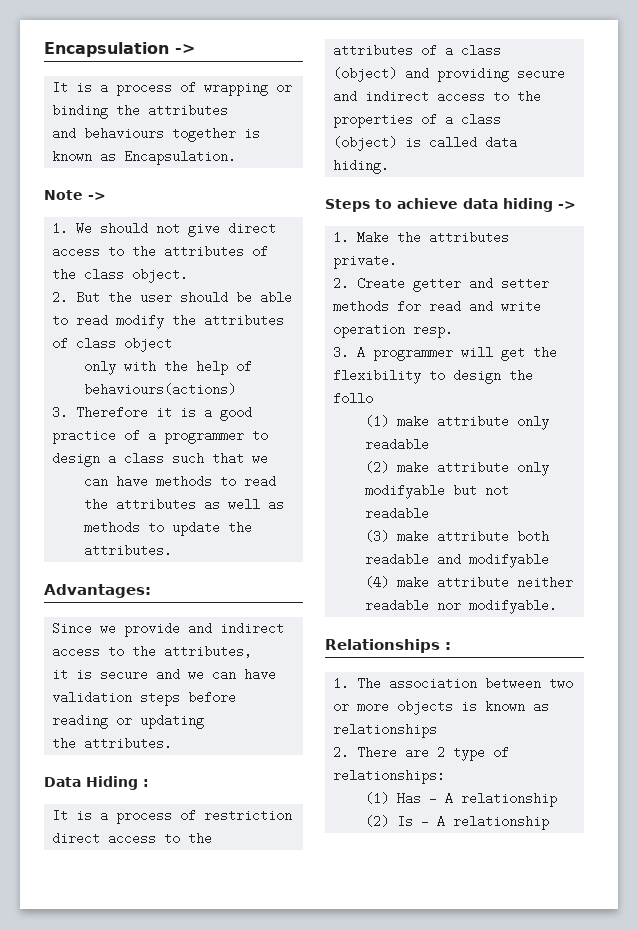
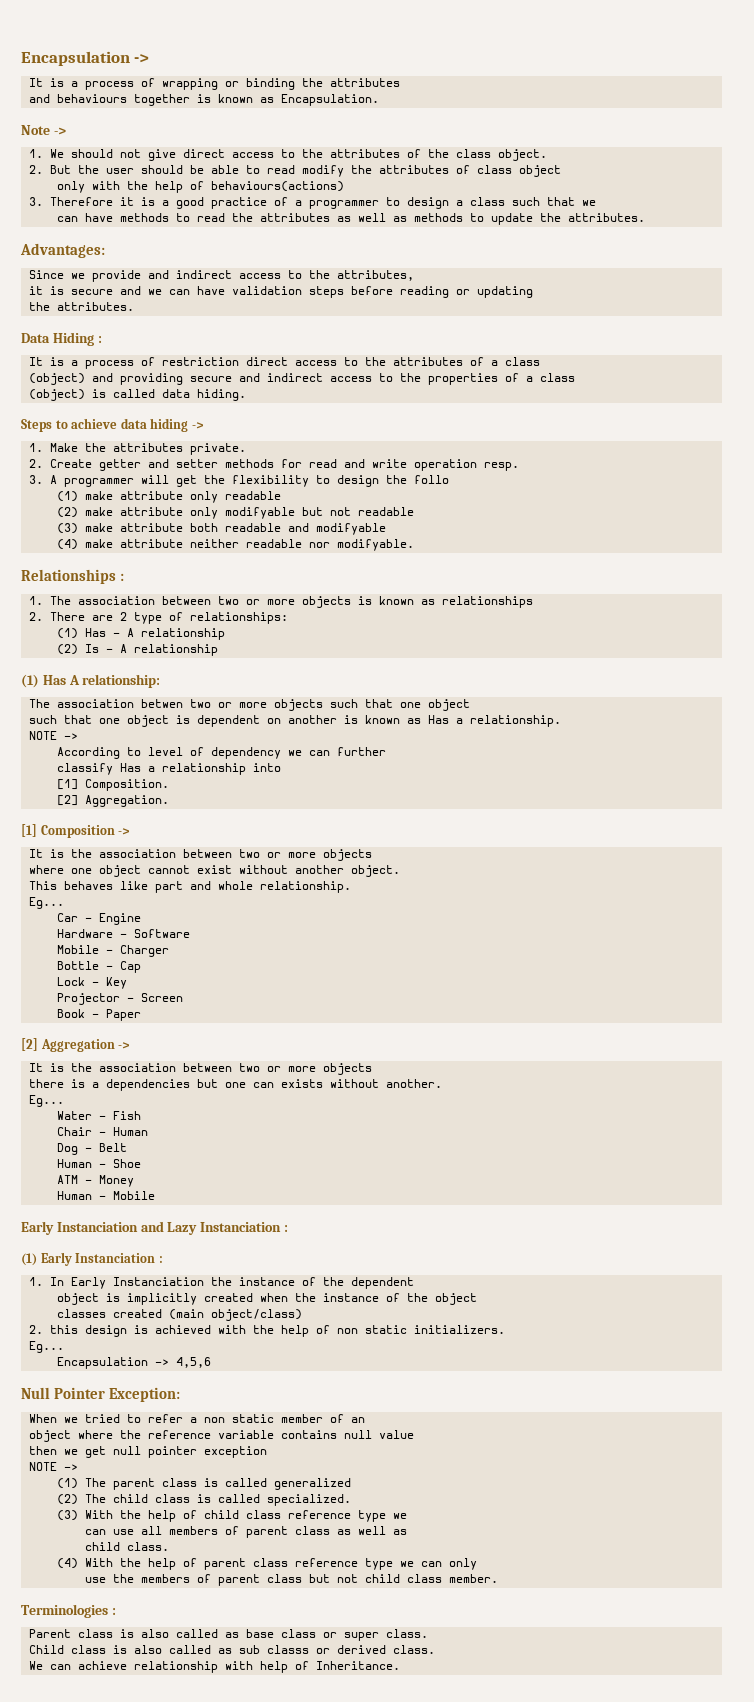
+ (1) Has A relationship:
+ The association betwen two or more objects such that one object
+ such that one object is dependent on another is known as Has a relationship.
+ NOTE ->
+ According to level of dependency we can further
+ classify Has a relationship into
+ [1] Composition.
+ [2] Aggregation.
+ [1] Composition ->
+ It is the association between two or more objects
+ where one object cannot exist without another object.
+ This behaves like part and whole relationship.
+ Eg...
+ Car - Engine
+ Hardware - Software
+ Mobile - Charger
+ Bottle - Cap
+ Lock - Key
+ Projector - Screen
+ Book - Paper
+ [2] Aggregation ->
+ It is the association between two or more objects
+ there is a dependencies but one can exists without another.
+ Eg...
+ Water - Fish
+ Chair - Human
+ Dog - Belt
+ Human - Shoe
+ ATM - Money
+ Human - Mobile
+ Early Instanciation and Lazy Instanciation :
+ (1) Early Instanciation :
+ 1. In Early Instanciation the instance of the dependent
+ object is implicitly created when the instance of the object
+ classes created (main object/class)
+ 2. this design is achieved with the help of non static initializers.
+ Eg...
+ Encapsulation -> 4,5,6
+ Null Pointer Exception:
+ When we tried to refer a non static member of an
+ object where the reference variable contains null value
+ then we get null pointer exception
+ NOTE ->
+ (1) The parent class is called generalized
+ (2) The child class is called specialized.
+ (3) With the help of child class reference type we
+ can use all members of parent class as well as
+ child class.
+ (4) With the help of parent class reference type we can only
+ use the members of parent class but not child class member.
+ Terminologies :
+ Parent class is also called as base class or super class.
+ Child class is also called as sub classs or derived class.
+ We can achieve relationship with help of Inheritance.

